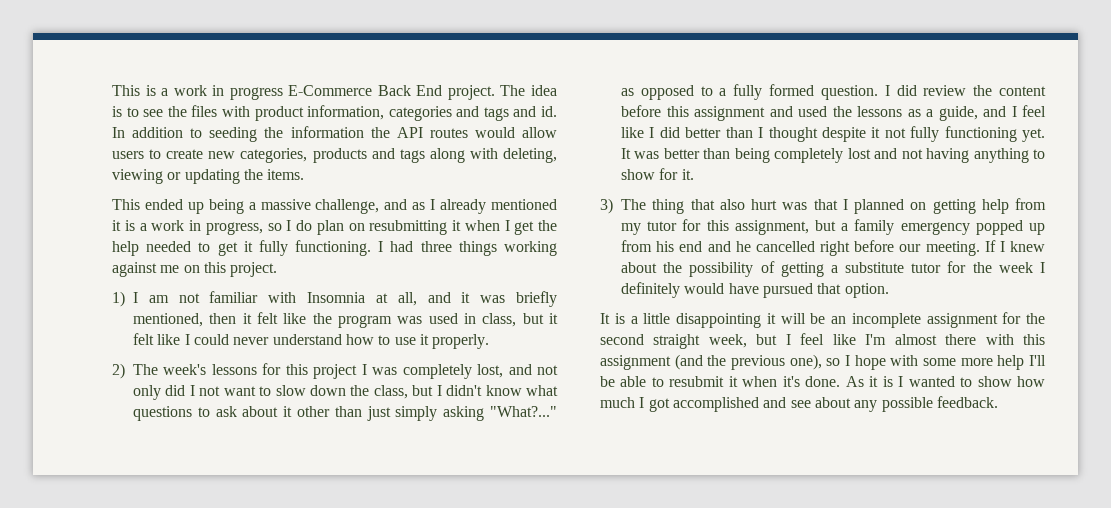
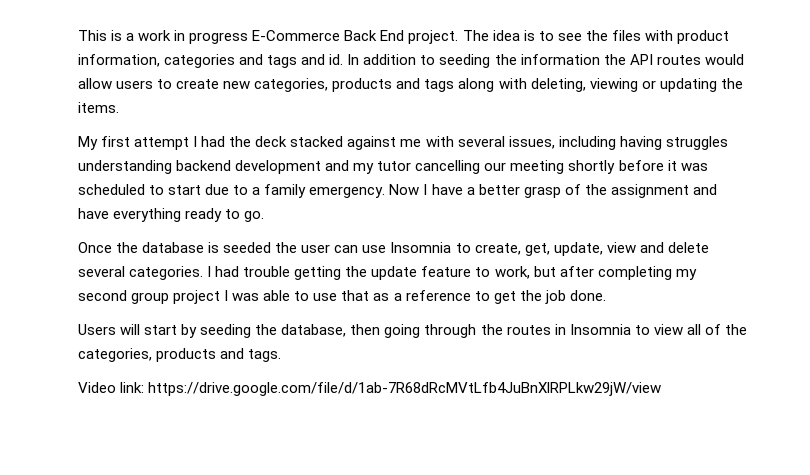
- This ended up being a massive challenge, and as I already mentioned it is a work in progress, so I do plan on resubmitting it when I get the help needed to get it fully functioning. I had three things working against me on this project.
- 1) I am not familiar with Insomnia at all, and it was briefly mentioned, then it felt like the program was used in class, but it felt like I could never understand how to use it properly.
- 2) The week's lessons for this project I was completely lost, and not only did I not want to slow down the class, but I didn't know what questions to ask about it other than just simply asking "What?..." as opposed to a fully formed question. I did review the content before this assignment and used the lessons as a guide, and I feel like I did better than I thought despite it not fully functioning yet. It was better than being completely lost and not having anything to show for it.
- 3) The thing that also hurt was that I planned on getting help from my tutor for this assignment, but a family emergency popped up from his end and he cancelled right before our meeting. If I knew about the possibility of getting a substitute tutor for the week I definitely would have pursued that option.
- It is a little disappointing it will be an incomplete assignment for the second straight week, but I feel like I'm almost there with this assignment (and the previous one), so I hope with some more help I'll be able to resubmit it when it's done. As it is I wanted to show how much I got accomplished and see about any possible feedback.
+ My first attempt I had the deck stacked against me with several issues, including having struggles understanding backend development and my tutor cancelling our meeting shortly before it was scheduled to start due to a family emergency. Now I have a better grasp of the assignment and have everything ready to go.
+ Once the database is seeded the user can use Insomnia to create, get, update, view and delete several categories. I had trouble getting the update feature to work, but after completing my second group project I was able to use that as a reference to get the job done.
+ Users will start by seeding the database, then going through the routes in Insomnia to view all of the categories, products and tags.
+ Video link: https://drive.google.com/file/d/1ab-7R68dRcMVtLfb4JuBnXlRPLkw29jW/view

